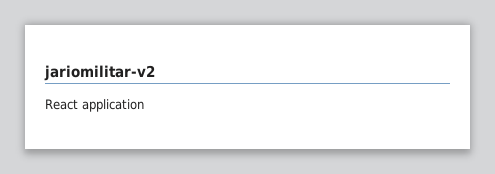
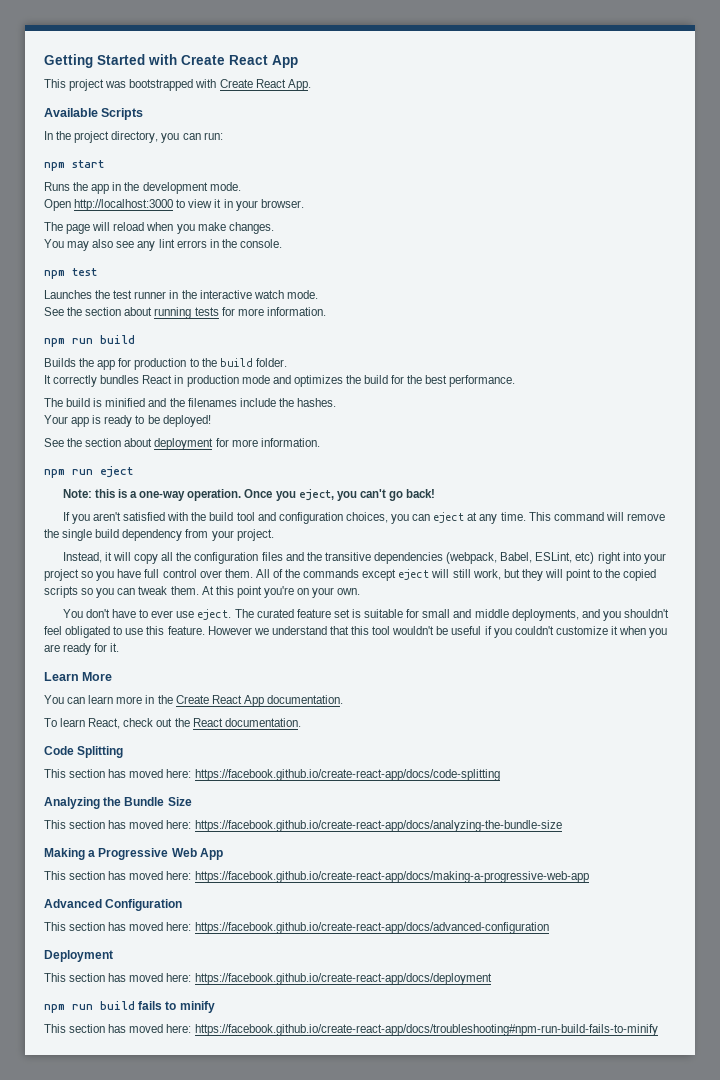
- jariomilitar-v2
- React application
+ Getting Started with Create React App
+ This project was bootstrapped with Create React App.
+ Available Scripts
+ In the project directory, you can run:
+ npm start
+ Runs the app in the development mode.
+ Open http://localhost:3000 to view it in your browser.
+ The page will reload when you make changes.
+ You may also see any lint errors in the console.
+ npm test
+ Launches the test runner in the interactive watch mode.
+ See the section about running tests for more information.
+ npm run build
+ Builds the app for production to the build folder.
+ It correctly bundles React in production mode and optimizes the build for the best performance.
+ The build is minified and the filenames include the hashes.
+ Your app is ready to be deployed!
+ See the section about deployment for more information.
+ npm run eject
+ Note: this is a one-way operation. Once you eject, you can't go back!
+ If you aren't satisfied with the build tool and configuration choices, you can eject at any time. This command will remove the single build dependency from your project.
+ Instead, it will copy all the configuration files and the transitive dependencies (webpack, Babel, ESLint, etc) right into your project so you have full control over them. All of the commands except eject will still work, but they will point to the copied scripts so you can tweak them. At this point you're on your own.
+ You don't have to ever use eject. The curated feature set is suitable for small and middle deployments, and you shouldn't feel obligated to use this feature. However we understand that this tool wouldn't be useful if you couldn't customize it when you are ready for it.
+ Learn More
+ You can learn more in the Create React App documentation.
+ To learn React, check out the React documentation.
+ Code Splitting
+ This section has moved here: https://facebook.github.io/create-react-app/docs/code-splitting
+ Analyzing the Bundle Size
+ This section has moved here: https://facebook.github.io/create-react-app/docs/analyzing-the-bundle-size
+ Making a Progressive Web App
+ This section has moved here: https://facebook.github.io/create-react-app/docs/making-a-progressive-web-app
+ Advanced Configuration
+ This section has moved here: https://facebook.github.io/create-react-app/docs/advanced-configuration
+ Deployment
+ This section has moved here: https://facebook.github.io/create-react-app/docs/deployment
+ npm run build fails to minify
+ This section has moved here: https://facebook.github.io/create-react-app/docs/troubleshooting#npm-run-build-fails-to-minify

